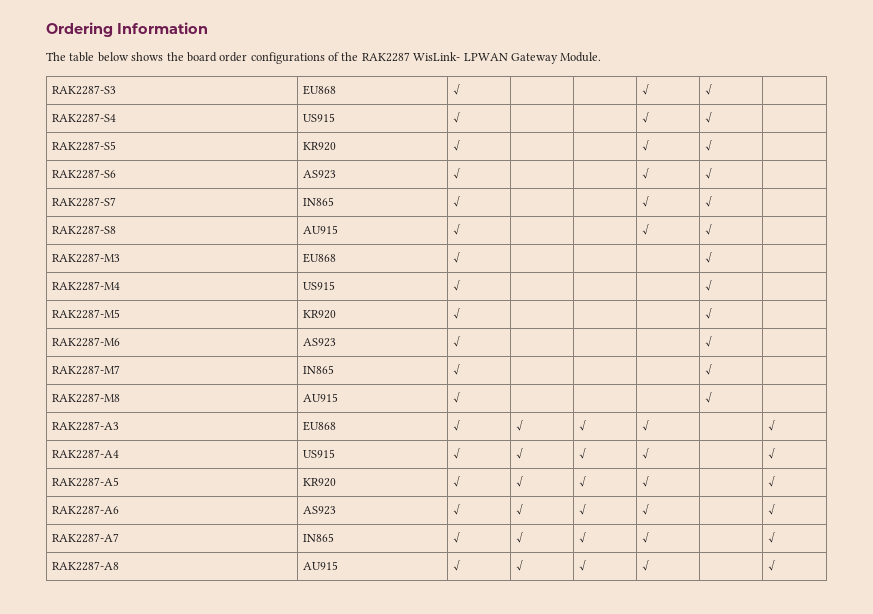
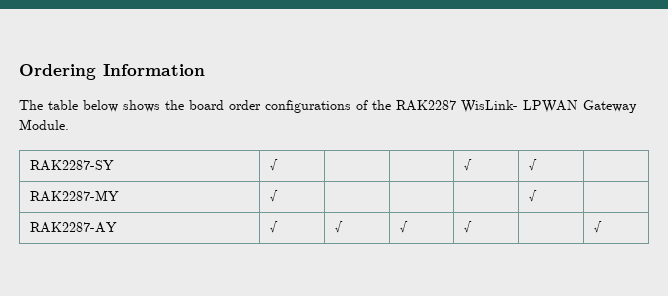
- RAK2287-S3 | EU868 | √ | | | √ | √ |
- RAK2287-S4 | US915 | √ | | | √ | √ |
- RAK2287-S5 | KR920 | √ | | | √ | √ |
- RAK2287-S6 | AS923 | √ | | | √ | √ |
- RAK2287-S7 | IN865 | √ | | | √ | √ |
- RAK2287-S8 | AU915 | √ | | | √ | √ |
- RAK2287-M3 | EU868 | √ | | | | √ |
- RAK2287-M4 | US915 | √ | | | | √ |
- RAK2287-M5 | KR920 | √ | | | | √ |
- RAK2287-M6 | AS923 | √ | | | | √ |
- RAK2287-M7 | IN865 | √ | | | | √ |
- RAK2287-M8 | AU915 | √ | | | | √ |
- RAK2287-A3 | EU868 | √ | √ | √ | √ | | √
- RAK2287-A4 | US915 | √ | √ | √ | √ | | √
- RAK2287-A5 | KR920 | √ | √ | √ | √ | | √
- RAK2287-A6 | AS923 | √ | √ | √ | √ | | √
- RAK2287-A7 | IN865 | √ | √ | √ | √ | | √
- RAK2287-A8 | AU915 | √ | √ | √ | √ | | √
+ RAK2287-SY | √ | | | √ | √ |
+ RAK2287-MY | √ | | | | √ |
+ RAK2287-AY | √ | √ | √ | √ | | √

